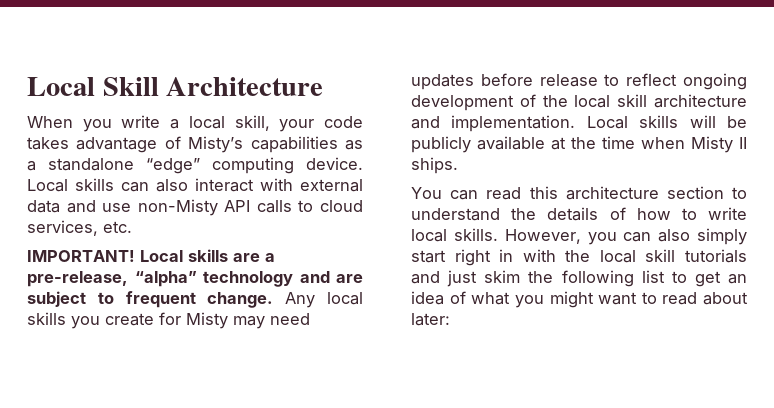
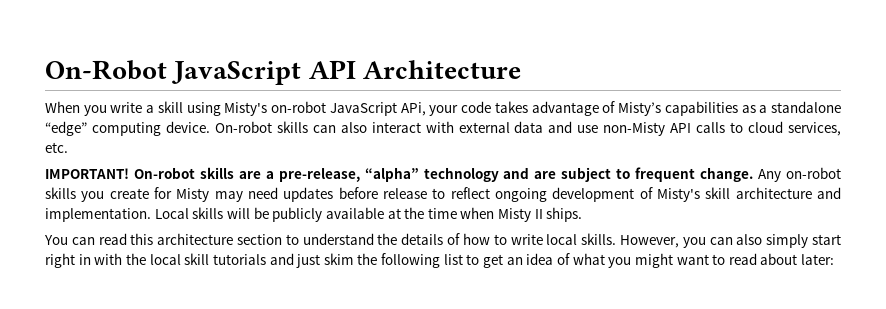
- Local Skill Architecture
+ On-Robot JavaScript API Architecture
- When you write a local skill, your code takes advantage of Misty’s capabilities as a standalone “edge” computing device.
+ When you write a skill using Misty's on-robot JavaScript APi, your code takes advantage of Misty’s capabilities as a standalone “edge” computing device.
- Local skills can also interact with external data and use non-Misty API calls to cloud services, etc.
+ On-robot skills can also interact with external data and use non-Misty API calls to cloud services, etc.
- Local skills are a pre-release, “alpha” technology and are subject to frequent change.
+ On-robot skills are a pre-release, “alpha” technology and are subject to frequent change.
- Any local skills you create for Misty may need updates before release to reflect ongoing development of the local skill architecture and implementation.
+ Any on-robot skills you create for Misty may need updates before release to reflect ongoing development of Misty's skill architecture and implementation.

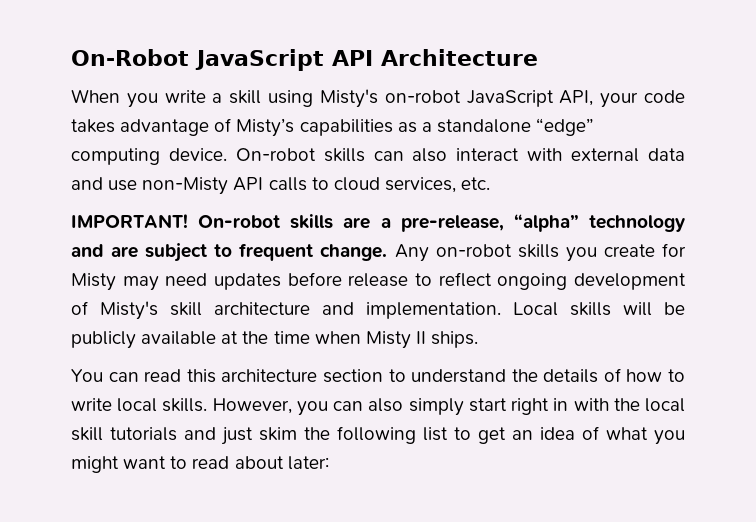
- When you write a skill using Misty's on-robot JavaScript APi, your code takes advantage of Misty’s capabilities as a standalone “edge” computing device.
+ When you write a skill using Misty's on-robot JavaScript API, your code takes advantage of Misty’s capabilities as a standalone “edge” computing device.

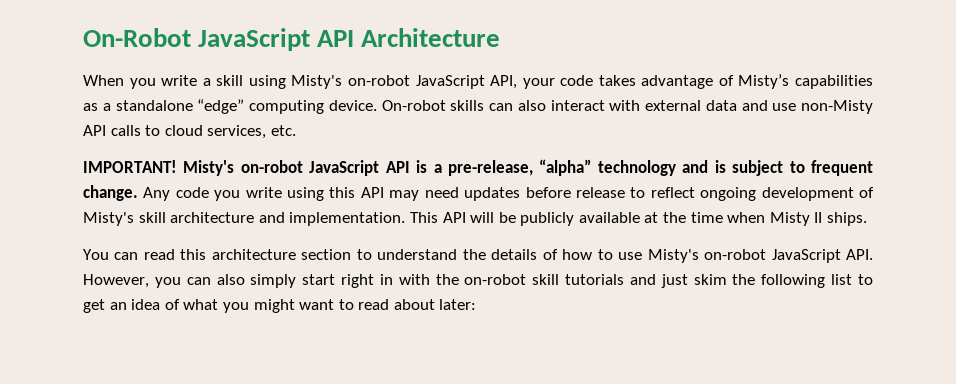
- On-robot skills are a pre-release, “alpha” technology and are subject to frequent change.
+ Misty's on-robot JavaScript API is a pre-release, “alpha” technology and is subject to frequent change.
- Any on-robot skills you create for Misty may need updates before release to reflect ongoing development of Misty's skill architecture and implementation.
+ Any code you write using this API may need updates before release to reflect ongoing development of Misty's skill architecture and implementation.
- Local skills will be publicly available at the time when Misty II ships.
+ This API will be publicly available at the time when Misty II ships.
- You can read this architecture section to understand the details of how to write local skills. However, you can also simply start right in with the local skill tutorials and just skim the following list to get an idea of what you might want to read about later:
+ You can read this architecture section to understand the details of how to use Misty's on-robot JavaScript API. However, you can also simply start right in with the on-robot skill tutorials and just skim the following list to get an idea of what you might want to read about later:

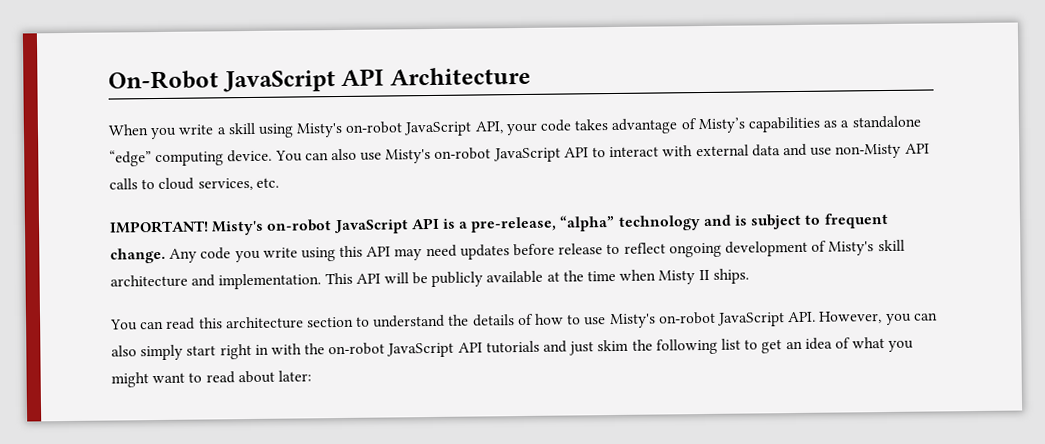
- On-robot skills can also interact with external data and use non-Misty API calls to cloud services, etc.
+ You can also use Misty's on-robot JavaScript API to interact with external data and use non-Misty API calls to cloud services, etc.
- You can read this architecture section to understand the details of how to use Misty's on-robot JavaScript API. However, you can also simply start right in with the on-robot skill tutorials and just skim the following list to get an idea of what you might want to read about later:
+ You can read this architecture section to understand the details of how to use Misty's on-robot JavaScript API. However, you can also simply start right in with the on-robot JavaScript API tutorials and just skim the following list to get an idea of what you might want to read about later:

